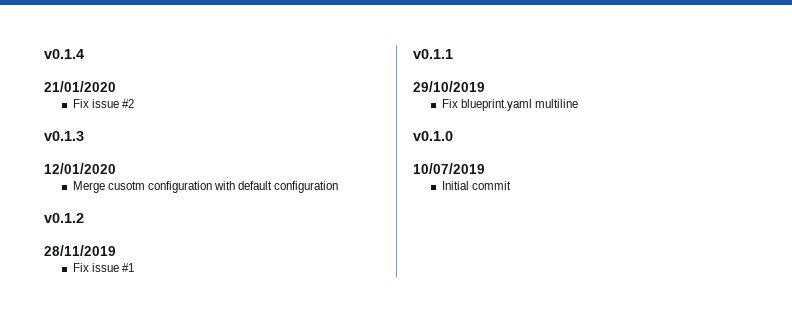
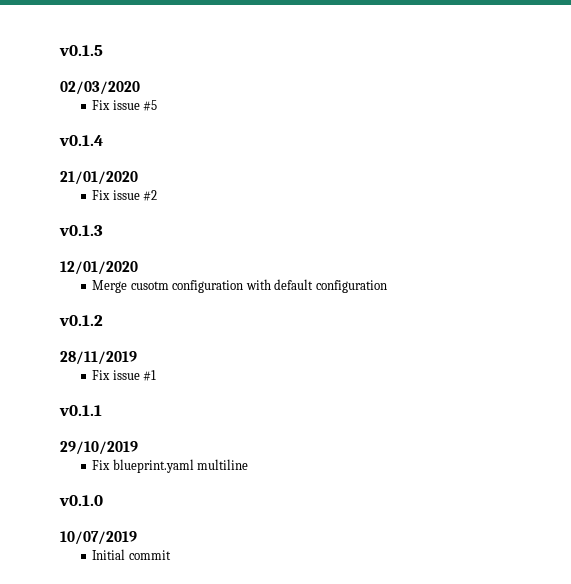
+ v0.1.5
+ 02/03/2020
+ Fix issue #5

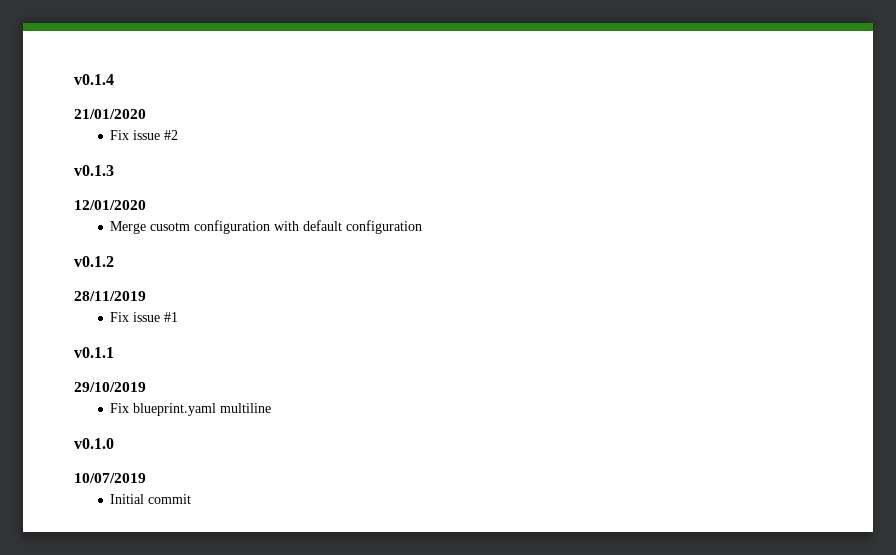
- v0.1.5
- 02/03/2020
- Fix issue #5

